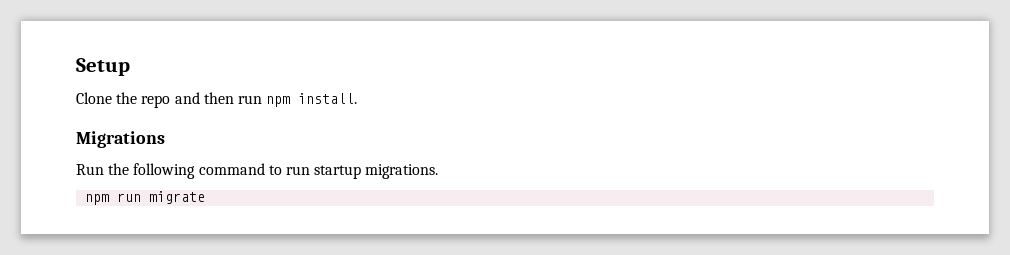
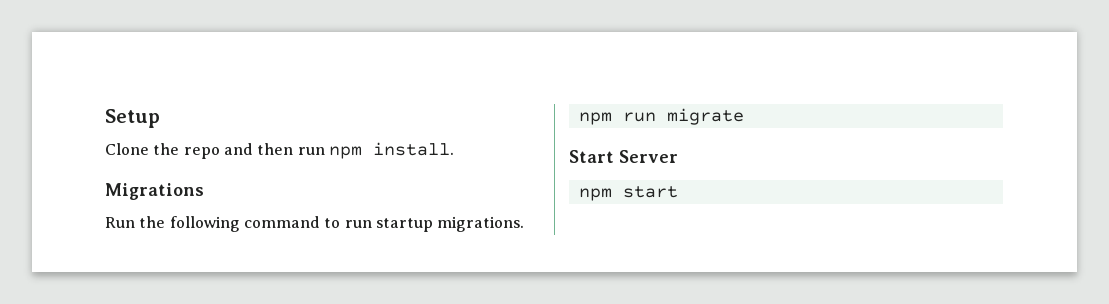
+ Start Server
+ npm start

